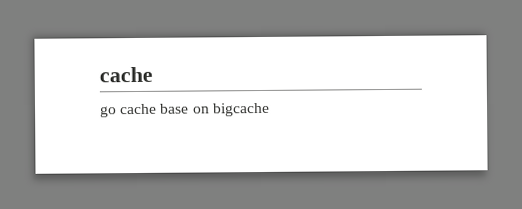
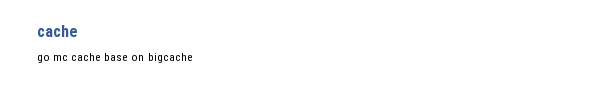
- go cache base on bigcache
+ go mc cache base on bigcache

